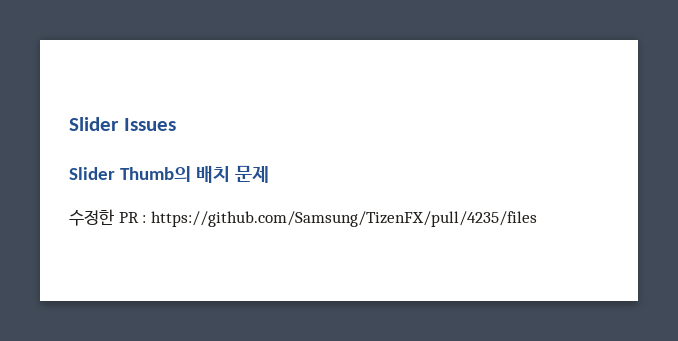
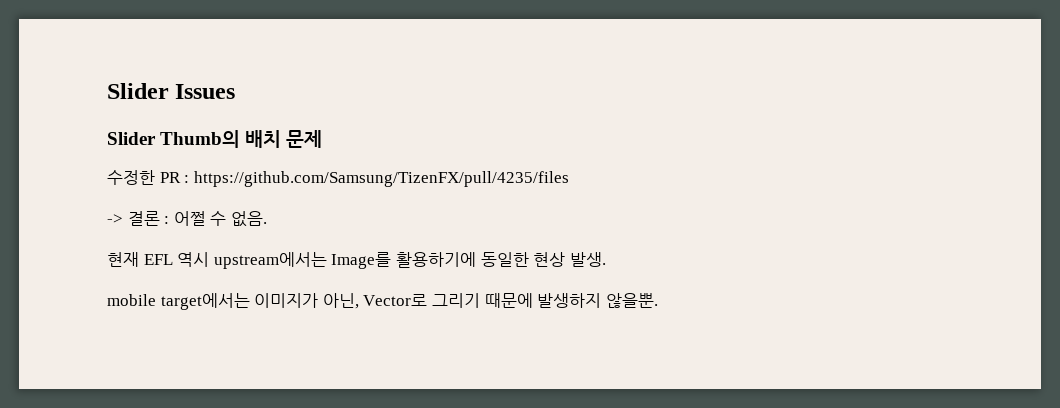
+ -> 결론 : 어쩔 수 없음.
+ 현재 EFL 역시 upstream에서는 Image를 활용하기에 동일한 현상 발생.
+ mobile target에서는 이미지가 아닌, Vector로 그리기 때문에 발생하지 않을뿐.

